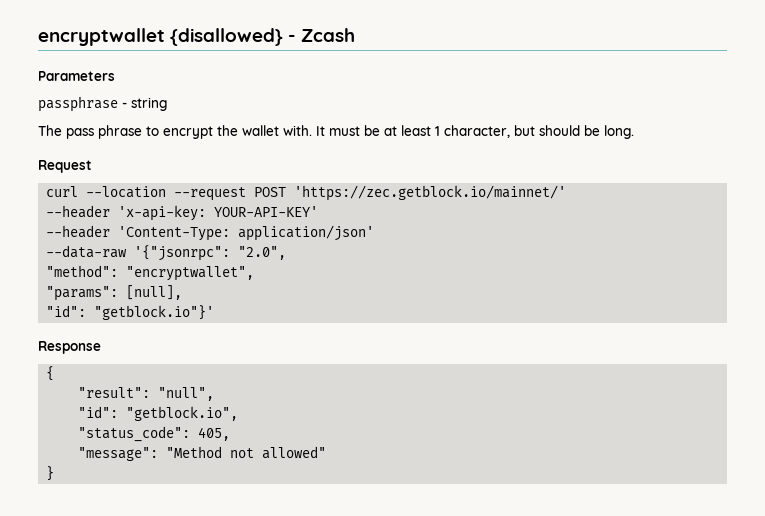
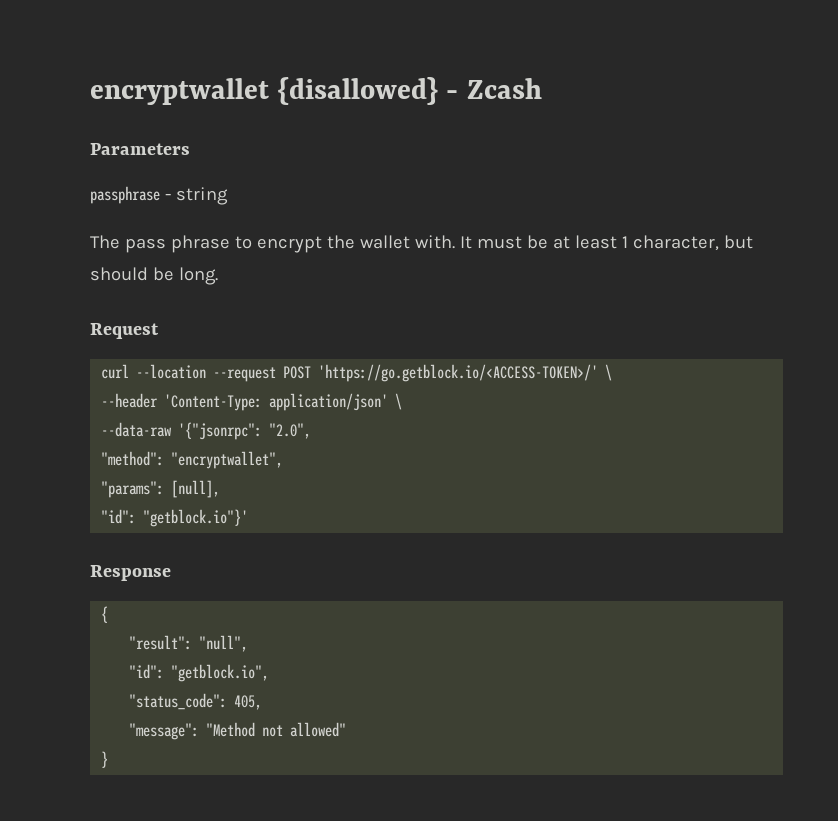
- curl --location --request POST 'https://zec.getblock.io/mainnet/'
- --header 'x-api-key: YOUR-API-KEY'
+ curl --location --request POST 'https://go.getblock.io/<ACCESS-TOKEN>/' \
- --header 'Content-Type: application/json'
+ --header 'Content-Type: application/json' \

